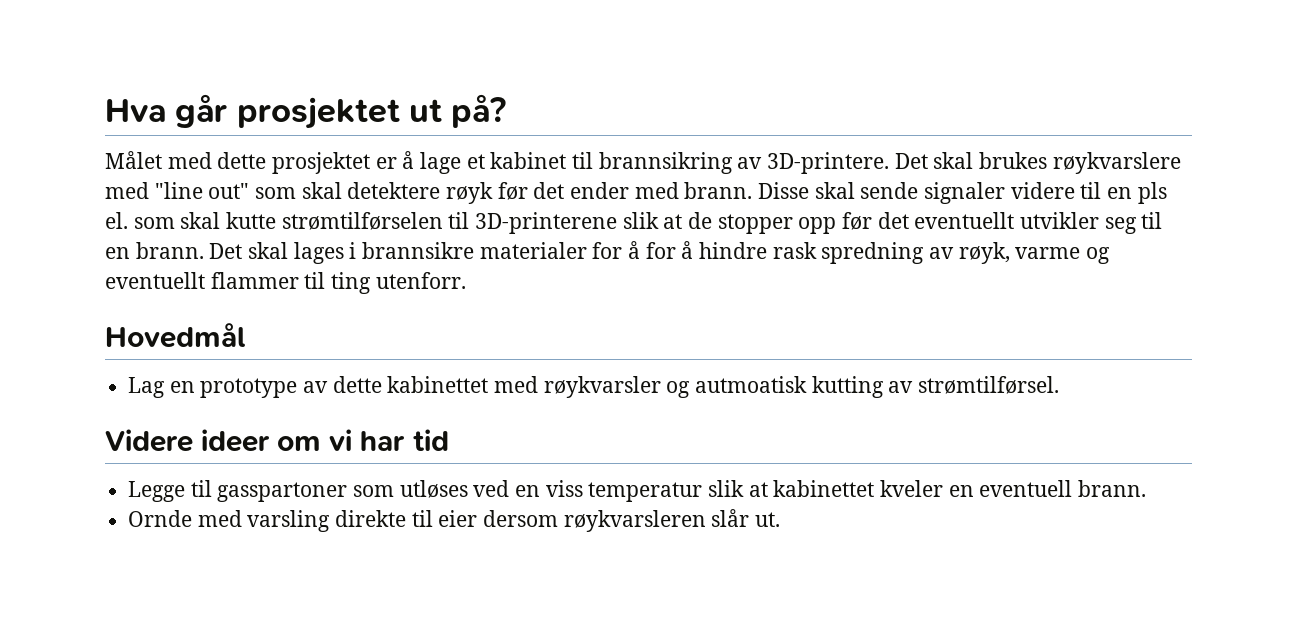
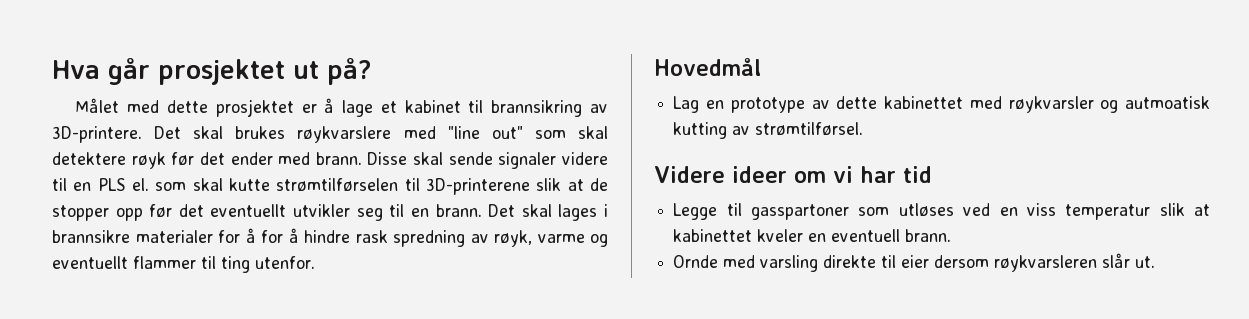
- Disse skal sende signaler videre til en pls el. som skal kutte strømtilførselen til 3D-printerene slik at de stopper opp før det eventuellt utvikler seg til en brann.
+ Disse skal sende signaler videre til en PLS el. som skal kutte strømtilførselen til 3D-printerene slik at de stopper opp før det eventuellt utvikler seg til en brann.
- Det skal lages i brannsikre materialer for å for å hindre rask spredning av røyk, varme og eventuellt flammer til ting utenforr.
+ Det skal lages i brannsikre materialer for å for å hindre rask spredning av røyk, varme og eventuellt flammer til ting utenfor.

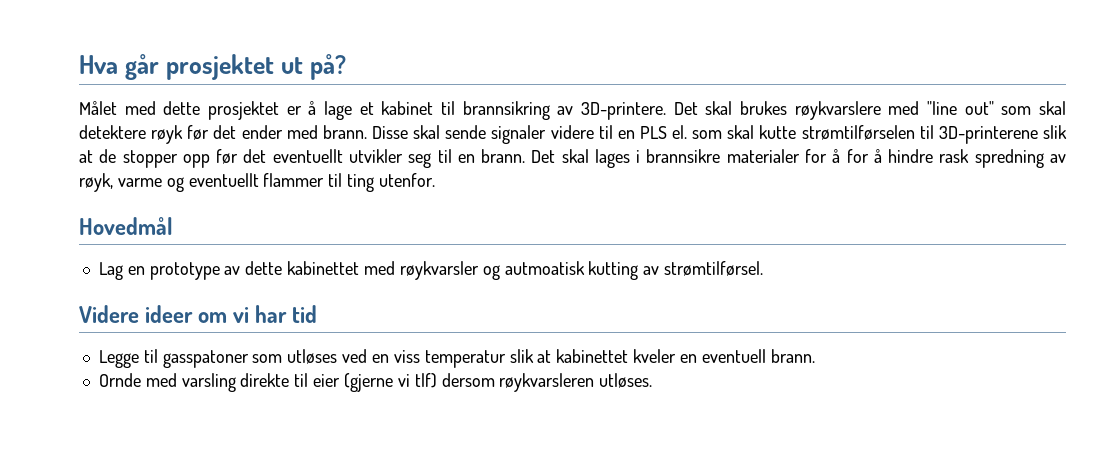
- Legge til gasspartoner som utløses ved en viss temperatur slik at kabinettet kveler en eventuell brann.
+ Legge til gasspatoner som utløses ved en viss temperatur slik at kabinettet kveler en eventuell brann.
- Ornde med varsling direkte til eier dersom røykvarsleren slår ut.
+ Ornde med varsling direkte til eier (gjerne vi tlf) dersom røykvarsleren utløses.

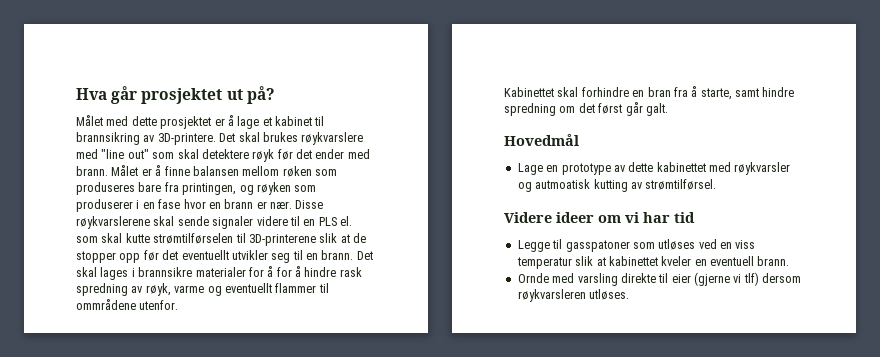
- Disse skal sende signaler videre til en PLS el. som skal kutte strømtilførselen til 3D-printerene slik at de stopper opp før det eventuellt utvikler seg til en brann.
+ Målet er å finne balansen mellom røken som produseres bare fra printingen, og røyken som produserer i en fase hvor en brann er nær. Disse røykvarslerene skal sende signaler videre til en PLS el. som skal kutte strømtilførselen til 3D-printerene slik at de stopper opp før det eventuellt utvikler seg til en brann.
- Det skal lages i brannsikre materialer for å for å hindre rask spredning av røyk, varme og eventuellt flammer til ting utenfor.
+ Det skal lages i brannsikre materialer for å for å hindre rask spredning av røyk, varme og eventuellt flammer til ommrådene utenfor.
+ Kabinettet skal forhindre en bran fra å starte, samt hindre spredning om det først går galt.
- Lag en prototype av dette kabinettet med røykvarsler og autmoatisk kutting av strømtilførsel.
+ Lage en prototype av dette kabinettet med røykvarsler og autmoatisk kutting av strømtilførsel.

